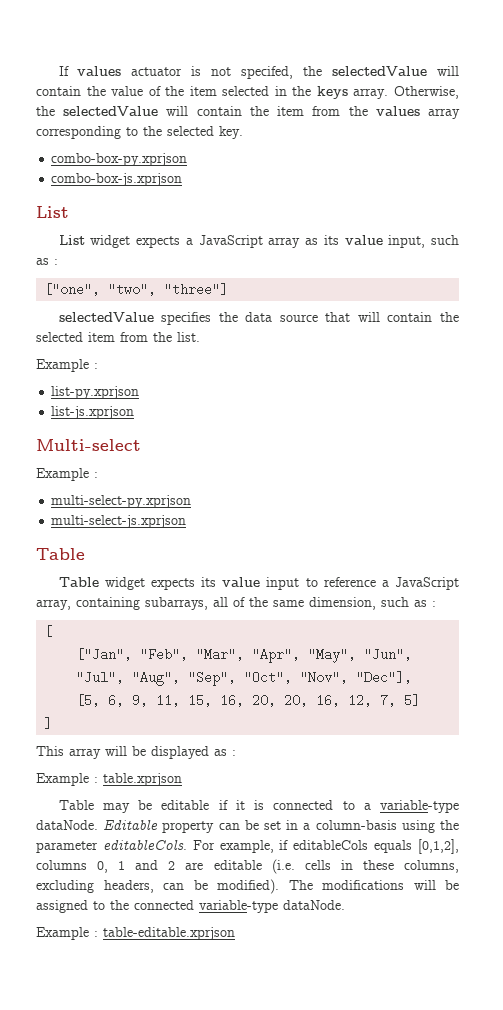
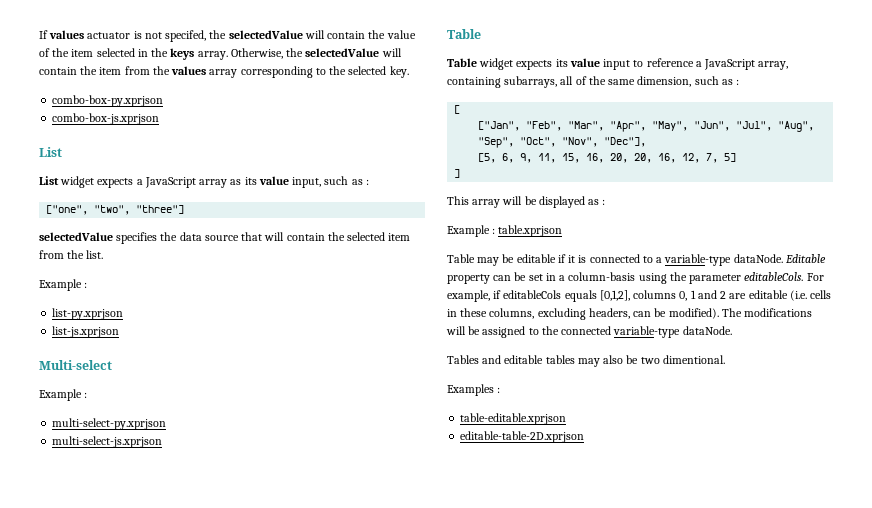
- Example : table-editable.xprjson
+ Tables and editable tables may also be two dimentional.
+ Examples :
+ table-editable.xprjson
+ editable-table-2D.xprjson

